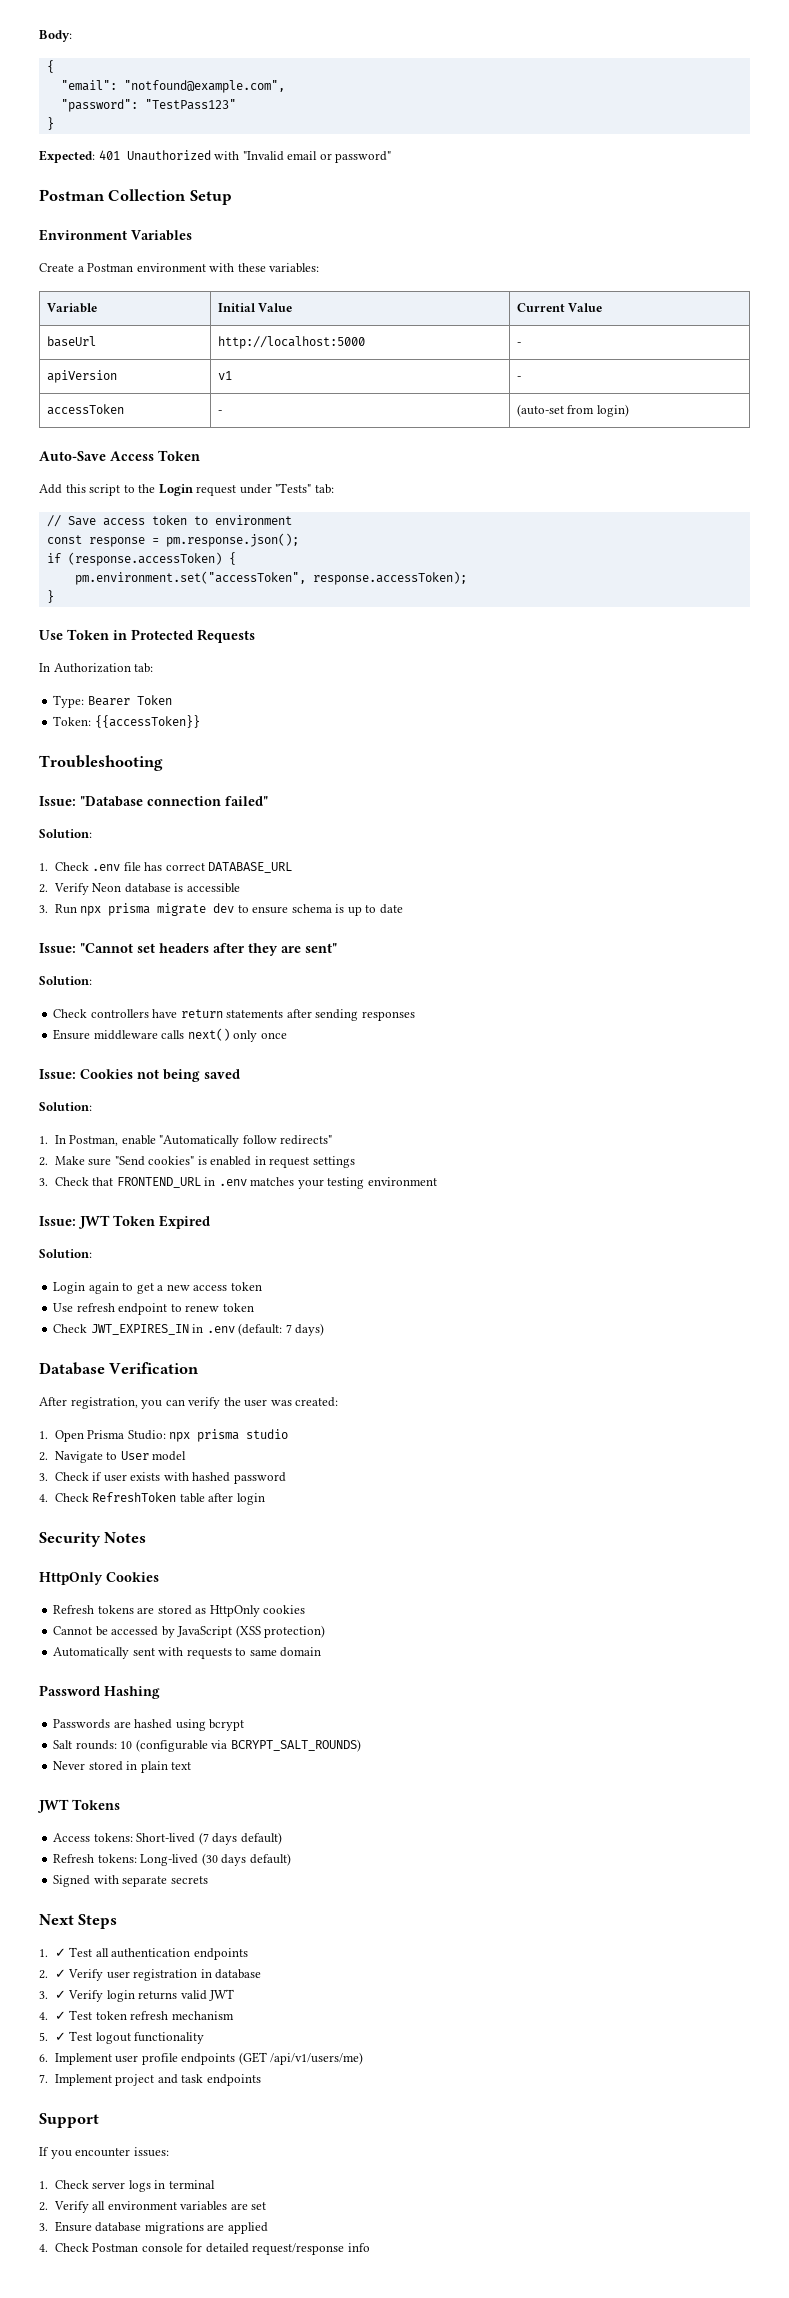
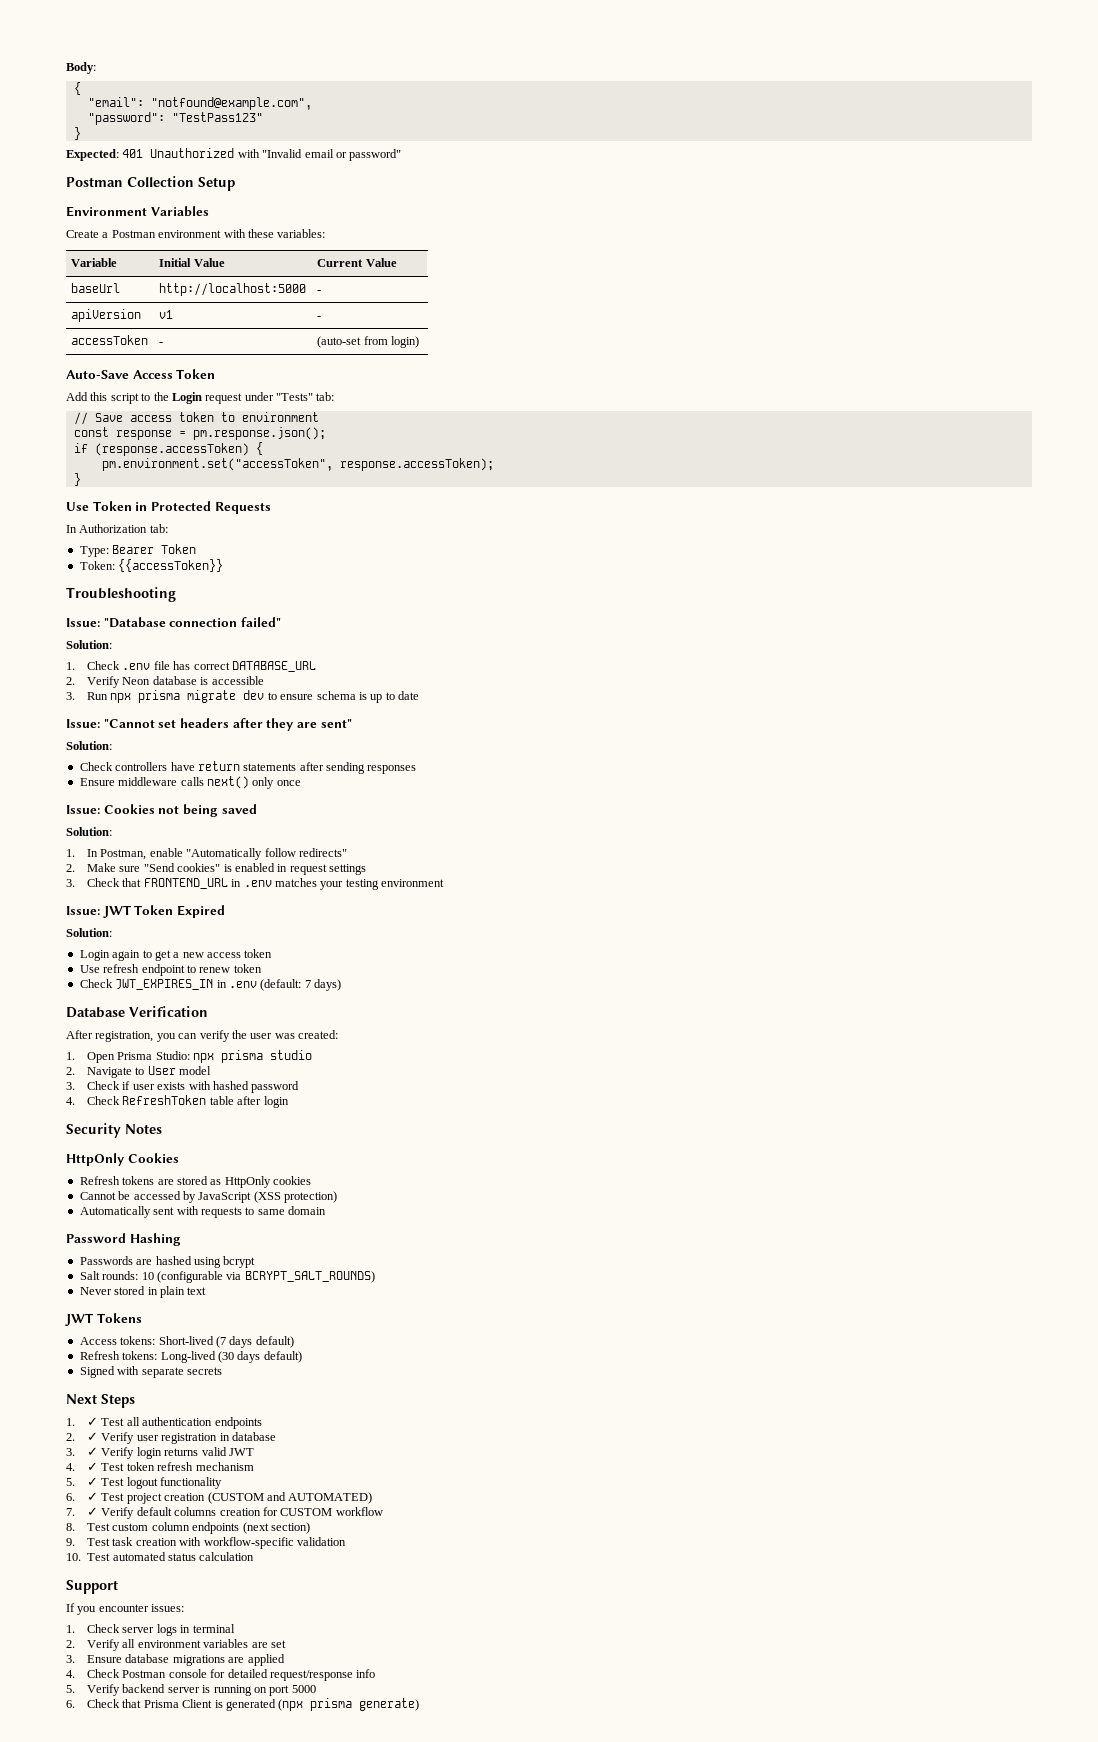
- 6. Implement user profile endpoints (GET /api/v1/users/me)
- 7. Implement project and task endpoints
+ 6. ✓ Test project creation (CUSTOM and AUTOMATED)
+ 7. ✓ Verify default columns creation for CUSTOM workflow
+ 8. Test custom column endpoints (next section)
+ 9. Test task creation with workflow-specific validation
+ 10. Test automated status calculation
+ 5. Verify backend server is running on port 5000
+ 6. Check that Prisma Client is generated (npx prisma generate)

